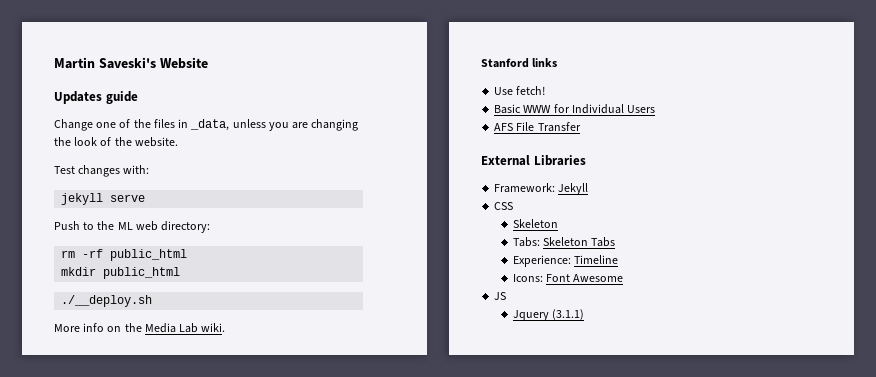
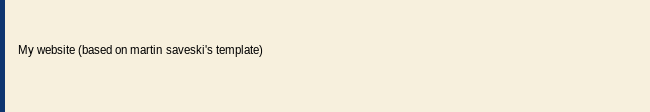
- Martin Saveski's Website
- Updates guide
- Change one of the files in _data, unless you are changing the look of the website.
- Test changes with:
- jekyll serve
- Push to the ML web directory:
- rm -rf public_html
- mkdir public_html
- ./__deploy.sh
- More info on the Media Lab wiki.
- Stanford links
- Use fetch!
- Basic WWW for Individual Users
- AFS File Transfer
- External Libraries
- Framework: Jekyll
- CSS
- Skeleton
- Tabs: Skeleton Tabs
- Experience: Timeline
- Icons: Font Awesome
- JS
- Jquery (3.1.1)
+ My website (based on martin saveski's template)

